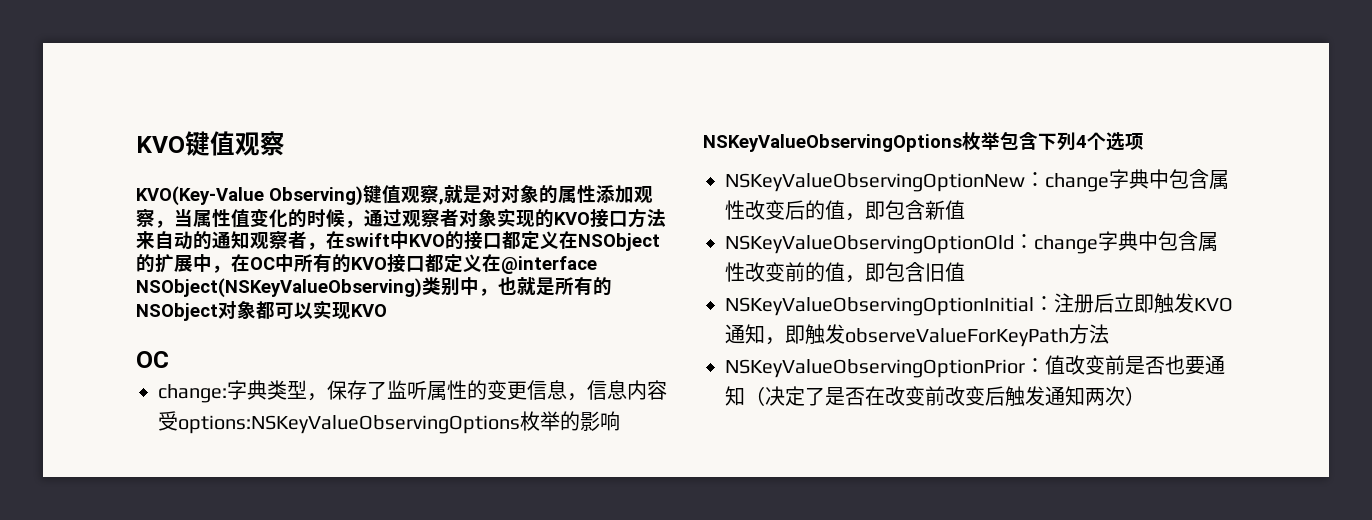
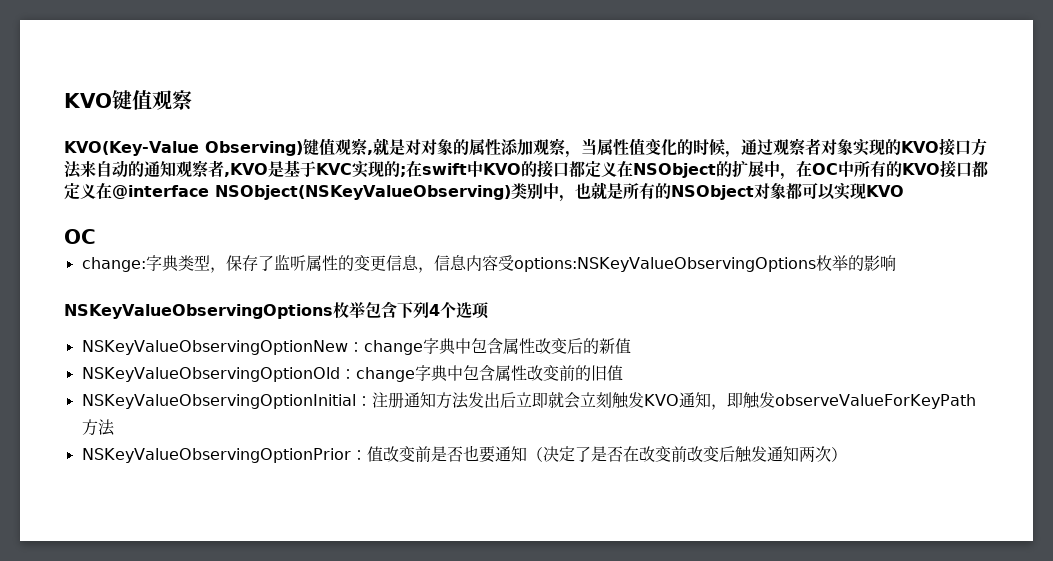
- KVO(Key-Value Observing)键值观察,就是对对象的属性添加观察，当属性值变化的时候，通过观察者对象实现的KVO接口方法来自动的通知观察者，在swift中KVO的接口都定义在NSObject的扩展中，在OC中所有的KVO接口都定义在@interface NSObject(NSKeyValueObserving)类别中，也就是所有的NSObject对象都可以实现KVO
+ KVO(Key-Value Observing)键值观察,就是对对象的属性添加观察，当属性值变化的时候，通过观察者对象实现的KVO接口方法来自动的通知观察者,KVO是基于KVC实现的;在swift中KVO的接口都定义在NSObject的扩展中，在OC中所有的KVO接口都定义在@interface NSObject(NSKeyValueObserving)类别中，也就是所有的NSObject对象都可以实现KVO
- NSKeyValueObservingOptionNew：change字典中包含属性改变后的值，即包含新值
+ NSKeyValueObservingOptionNew：change字典中包含属性改变后的新值
- NSKeyValueObservingOptionOld：change字典中包含属性改变前的值，即包含旧值
+ NSKeyValueObservingOptionOld：change字典中包含属性改变前的旧值
- NSKeyValueObservingOptionInitial：注册后立即触发KVO通知，即触发observeValueForKeyPath方法
+ NSKeyValueObservingOptionInitial：注册通知方法发出后立即就会立刻触发KVO通知，即触发observeValueForKeyPath方法

